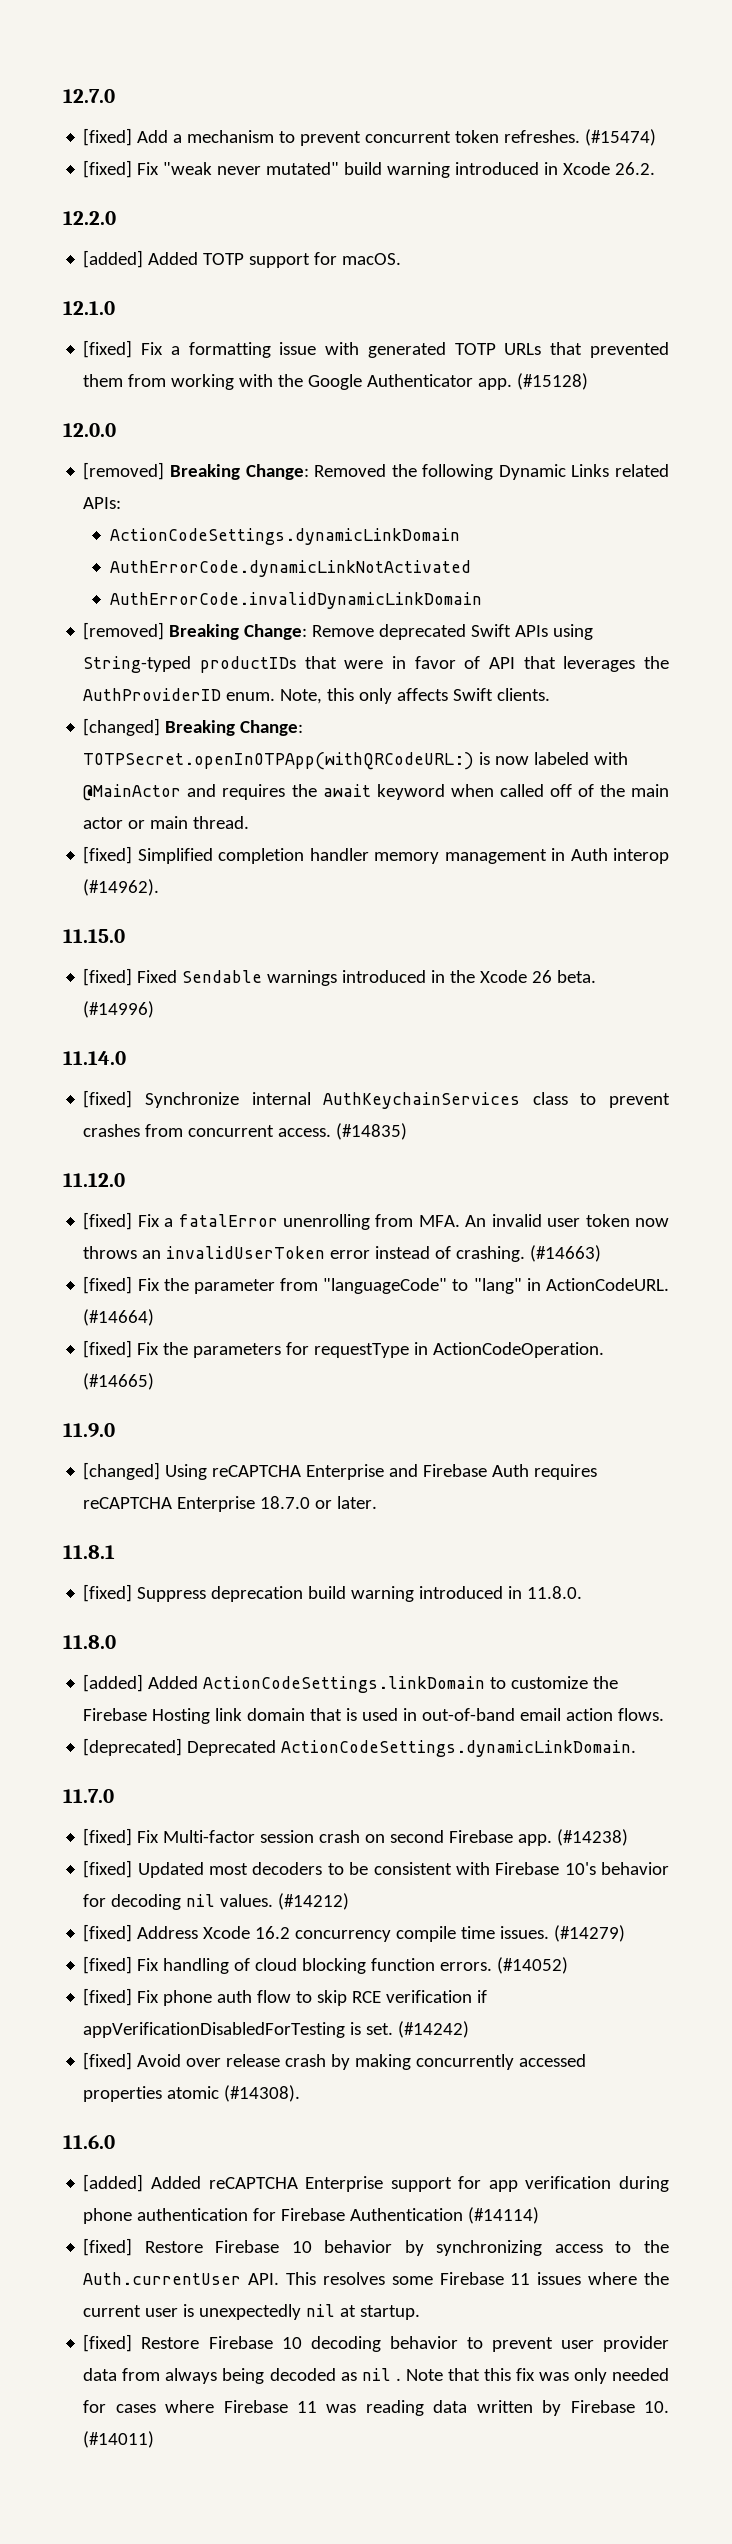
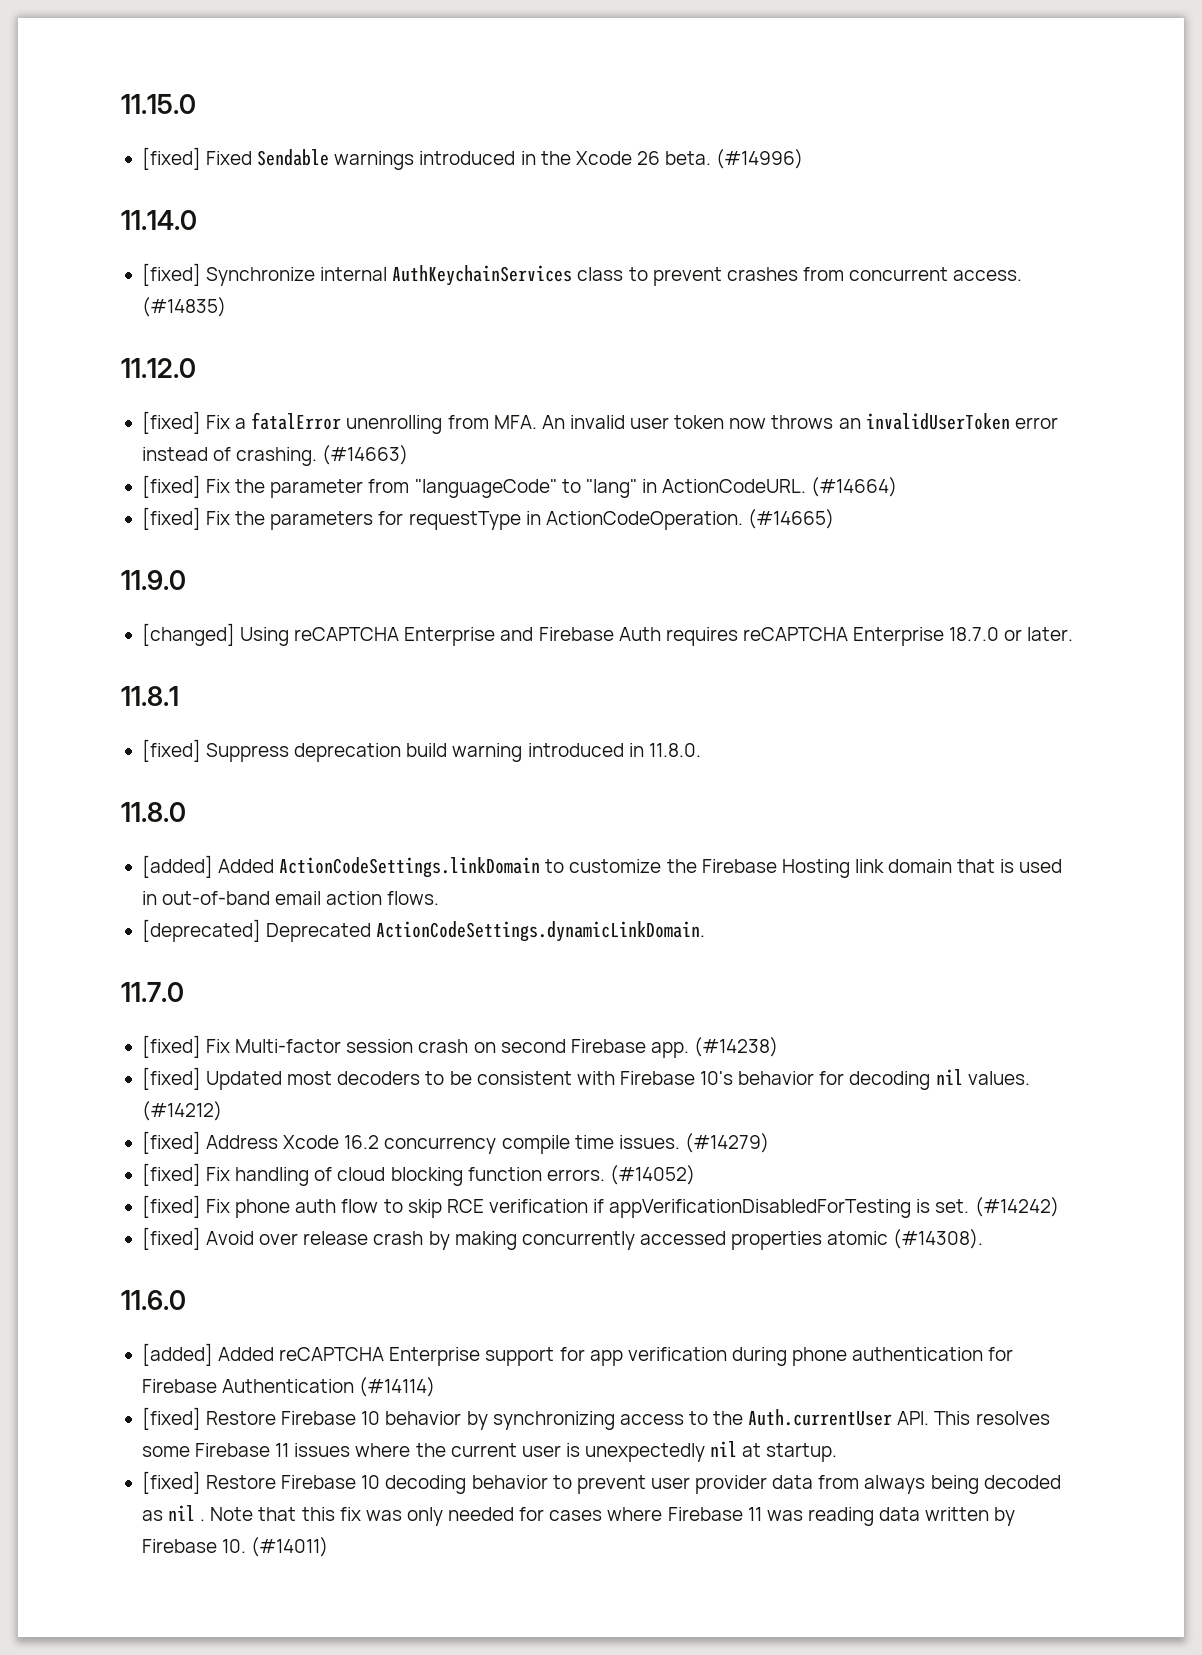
- 12.7.0
- [fixed] Add a mechanism to prevent concurrent token refreshes. (#15474)
- [fixed] Fix "weak never mutated" build warning introduced in Xcode 26.2.
- 12.2.0
- [added] Added TOTP support for macOS.
- 12.1.0
- [fixed] Fix a formatting issue with generated TOTP URLs that prevented them from working with the Google Authenticator app. (#15128)
- 12.0.0
- [removed] Breaking Change: Removed the following Dynamic Links related APIs:
- ActionCodeSettings.dynamicLinkDomain
- AuthErrorCode.dynamicLinkNotActivated
- AuthErrorCode.invalidDynamicLinkDomain
- [removed] Breaking Change: Remove deprecated Swift APIs using String-typed productIDs that were in favor of API that leverages the AuthProviderID enum. Note, this only affects Swift clients.
- [changed] Breaking Change: TOTPSecret.openInOTPApp(withQRCodeURL:) is now labeled with @MainActor and requires the await keyword when called off of the main actor or main thread.
- [fixed] Simplified completion handler memory management in Auth interop (#14962).

